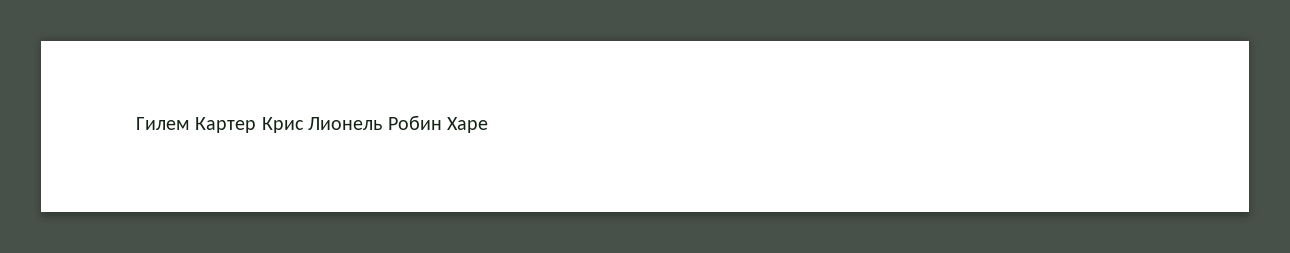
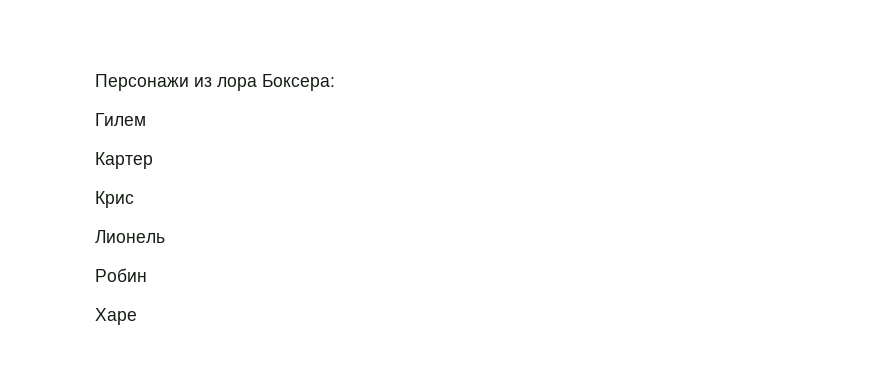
+ Персонажи из лора Боксера:
- Гилем Картер Крис Лионель Робин Харе
+ Гилем
+ Картер
+ Крис
+ Лионель
+ Робин
+ Харе

